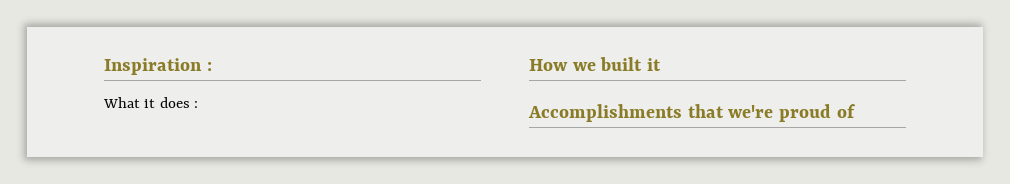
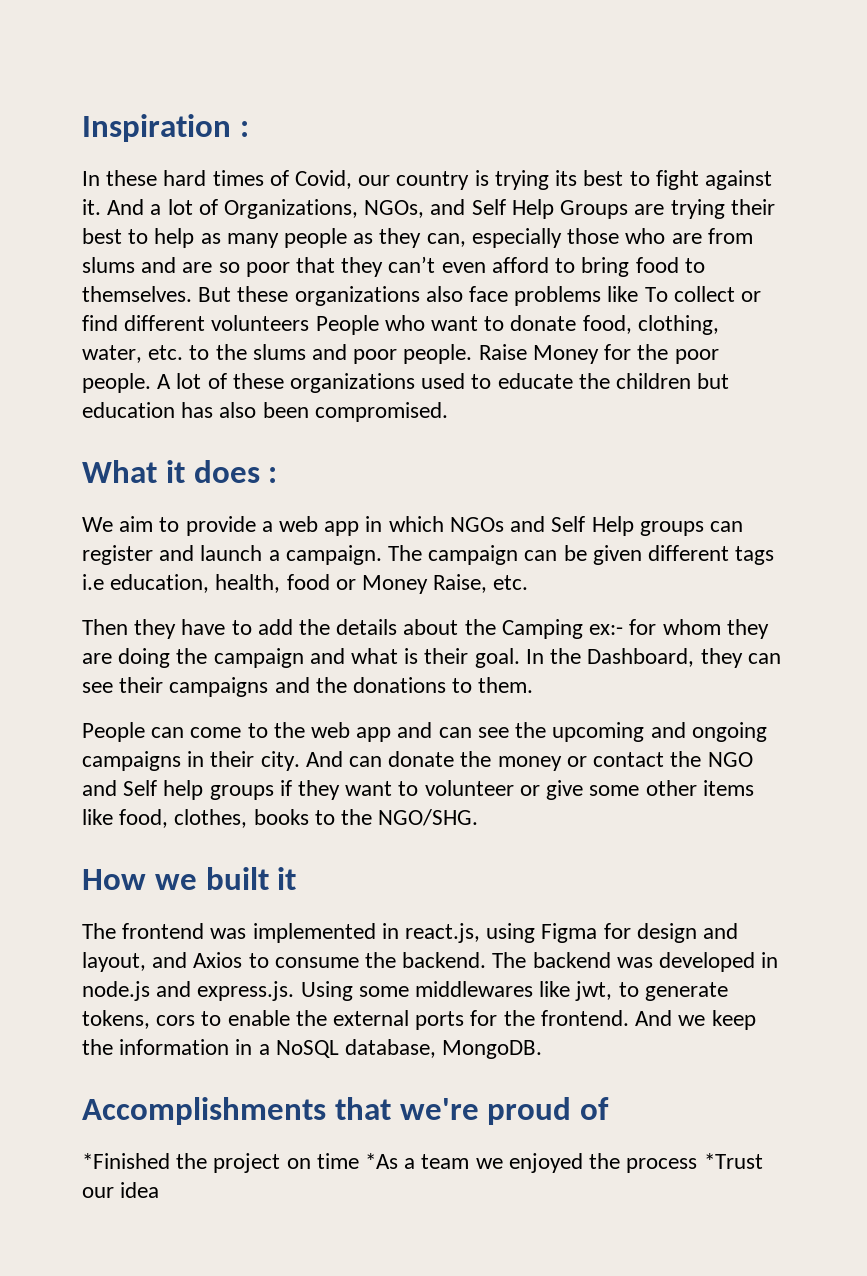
+ In these hard times of Covid, our country is trying its best to fight against it. And a lot of Organizations, NGOs, and Self Help Groups are trying their best to help as many people as they can, especially those who are from slums and are so poor that they can’t even afford to bring food to themselves. But these organizations also face problems like To collect or find different volunteers People who want to donate food, clothing, water, etc. to the slums and poor people. Raise Money for the poor people. A lot of these organizations used to educate the children but education has also been compromised.
  What it does :
+ We aim to provide a web app in which NGOs and Self Help groups can register and launch a campaign. The campaign can be given different tags i.e education, health, food or Money Raise, etc.
+ Then they have to add the details about the Camping ex:- for whom they are doing the campaign and what is their goal. In the Dashboard, they can see their campaigns and the donations to them.
+ People can come to the web app and can see the upcoming and ongoing campaigns in their city. And can donate the money or contact the NGO and Self help groups if they want to volunteer or give some other items like food, clothes, books to the NGO/SHG.
  How we built it
+ The frontend was implemented in react.js, using Figma for design and layout, and Axios to consume the backend. The backend was developed in node.js and express.js. Using some middlewares like jwt, to generate tokens, cors to enable the external ports for the frontend. And we keep the information in a NoSQL database, MongoDB.
+ *Finished the project on time *As a team we enjoyed the process *Trust our idea

